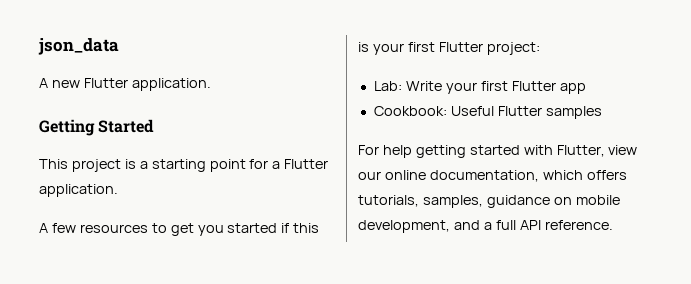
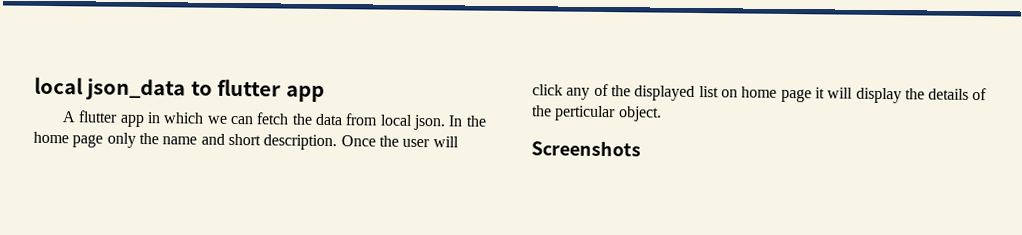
- json_data
- A new Flutter application.
- Getting Started
- This project is a starting point for a Flutter application.
- A few resources to get you started if this is your first Flutter project:
- Lab: Write your first Flutter app
- Cookbook: Useful Flutter samples
- For help getting started with Flutter, view our online documentation, which offers tutorials, samples, guidance on mobile development, and a full API reference.
+ local json_data to flutter app
+ A flutter app in which we can fetch the data from local json. In the home page only the name and short description. Once the user will click any of the displayed list on home page it will display the details of the perticular object.
+ Screenshots

